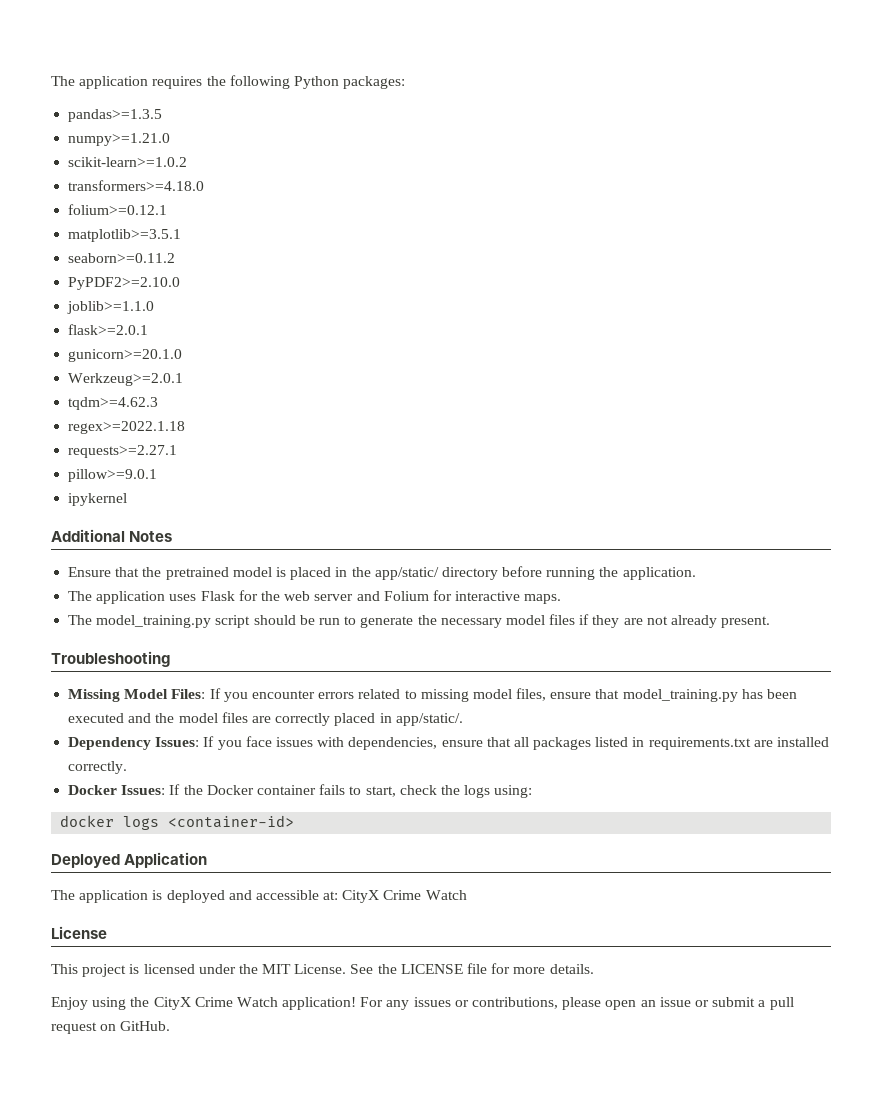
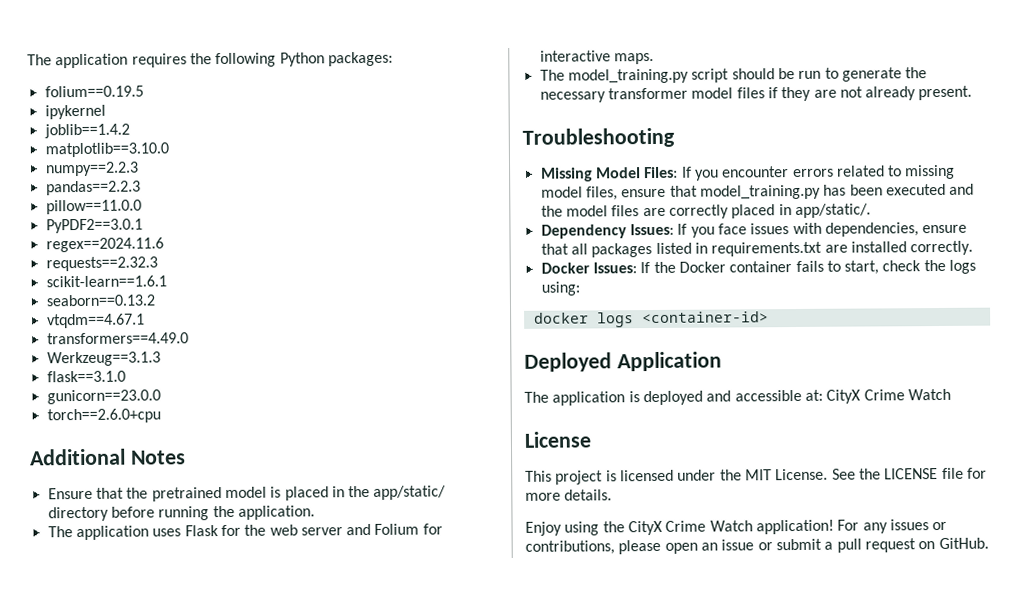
- pandas>=1.3.5
- numpy>=1.21.0
- scikit-learn>=1.0.2
- transformers>=4.18.0
- folium>=0.12.1
- matplotlib>=3.5.1
- seaborn>=0.11.2
- PyPDF2>=2.10.0
- joblib>=1.1.0
- flask>=2.0.1
- gunicorn>=20.1.0
- Werkzeug>=2.0.1
- tqdm>=4.62.3
- regex>=2022.1.18
- requests>=2.27.1
- pillow>=9.0.1
+ folium==0.19.5
  ipykernel
+ joblib==1.4.2
+ matplotlib==3.10.0
+ numpy==2.2.3
+ pandas==2.2.3
+ pillow==11.0.0
+ PyPDF2==3.0.1
+ regex==2024.11.6
+ requests==2.32.3
+ scikit-learn==1.6.1
+ seaborn==0.13.2
+ vtqdm==4.67.1
+ transformers==4.49.0
+ Werkzeug==3.1.3
+ flask==3.1.0
+ gunicorn==23.0.0
+ torch==2.6.0+cpu
- The model_training.py script should be run to generate the necessary model files if they are not already present.
+ The model_training.py script should be run to generate the necessary transformer model files if they are not already present.

